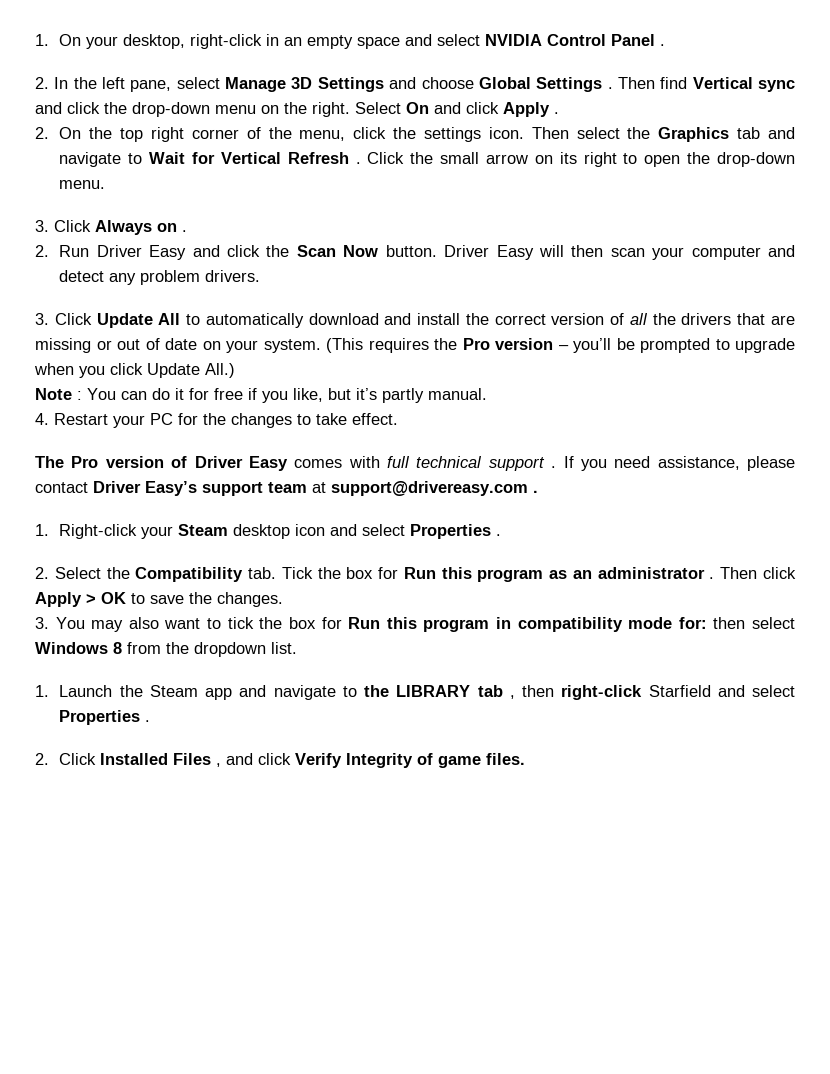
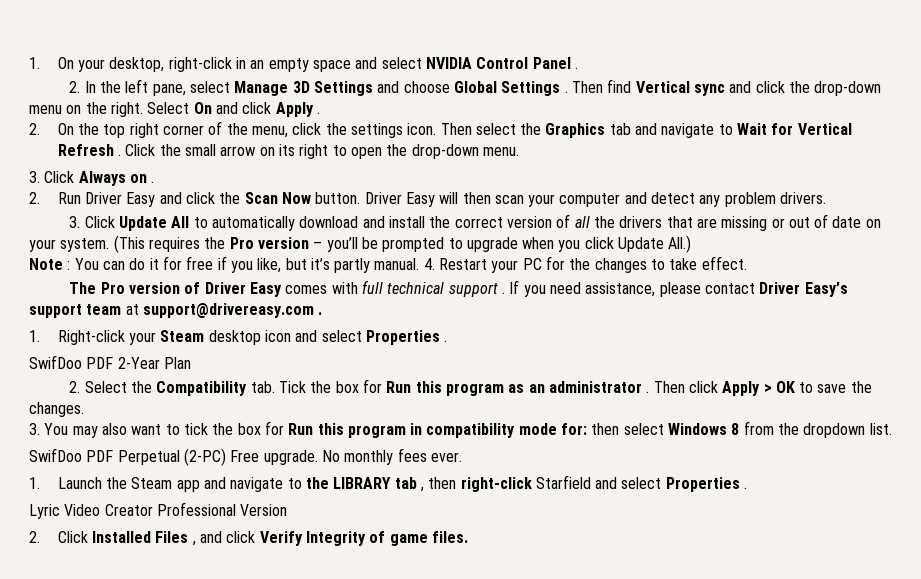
- Note : You can do it for free if you like, but it’s partly manual.
- 4. Restart your PC for the changes to take effect.
+ Note : You can do it for free if you like, but it’s partly manual. 4. Restart your PC for the changes to take effect.
+ SwifDoo PDF 2-Year Plan
+ SwifDoo PDF Perpetual (2-PC) Free upgrade. No monthly fees ever.
+ Lyric Video Creator Professional Version

